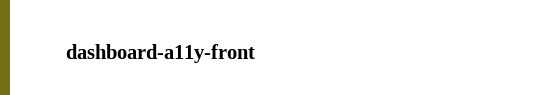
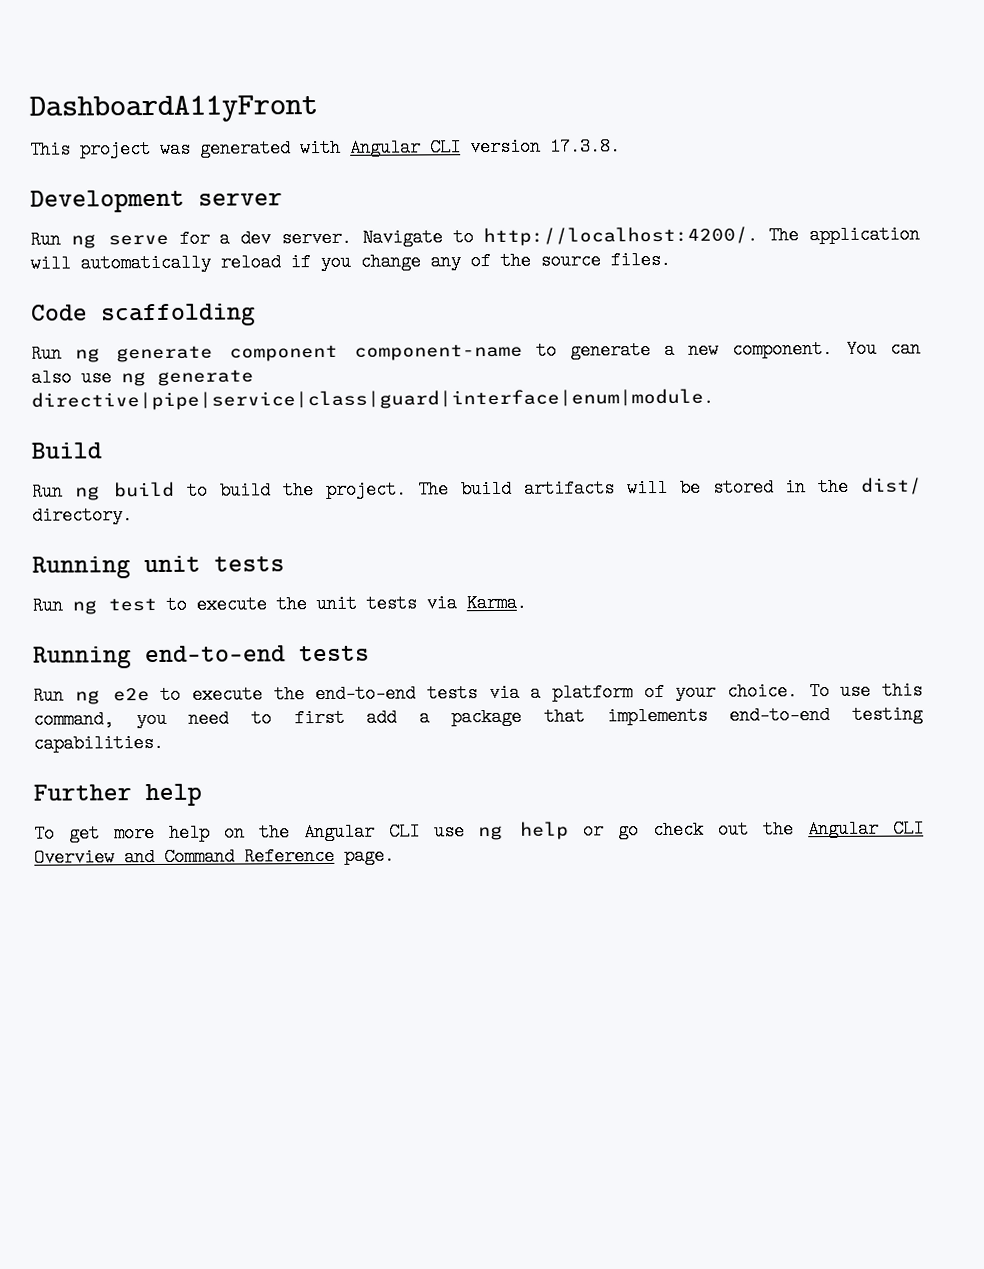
- dashboard-a11y-front
+ DashboardA11yFront
+ This project was generated with Angular CLI version 17.3.8.
+ Development server
+ Run ng serve for a dev server. Navigate to http://localhost:4200/. The application will automatically reload if you change any of the source files.
+ Code scaffolding
+ Run ng generate component component-name to generate a new component. You can also use ng generate directive|pipe|service|class|guard|interface|enum|module.
+ Build
+ Run ng build to build the project. The build artifacts will be stored in the dist/ directory.
+ Running unit tests
+ Run ng test to execute the unit tests via Karma.
+ Running end-to-end tests
+ Run ng e2e to execute the end-to-end tests via a platform of your choice. To use this command, you need to first add a package that implements end-to-end testing capabilities.
+ Further help
+ To get more help on the Angular CLI use ng help or go check out the Angular CLI Overview and Command Reference page.

